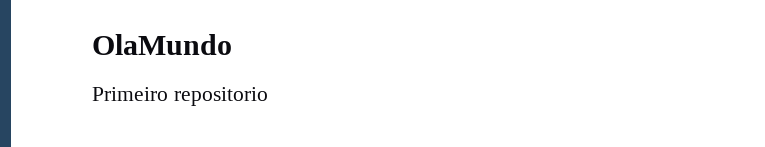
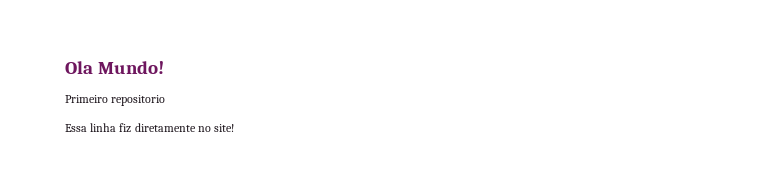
- OlaMundo
+ Ola Mundo!
+ Essa linha fiz diretamente no site!

